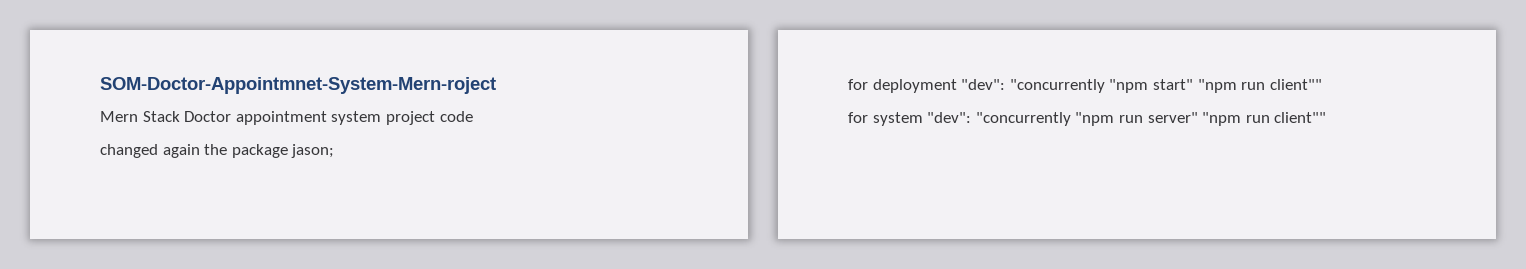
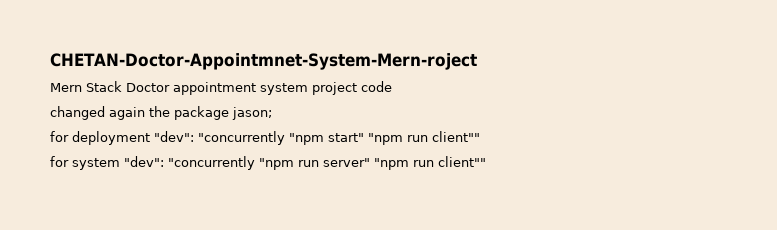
- SOM-Doctor-Appointmnet-System-Mern-roject
+ CHETAN-Doctor-Appointmnet-System-Mern-roject

